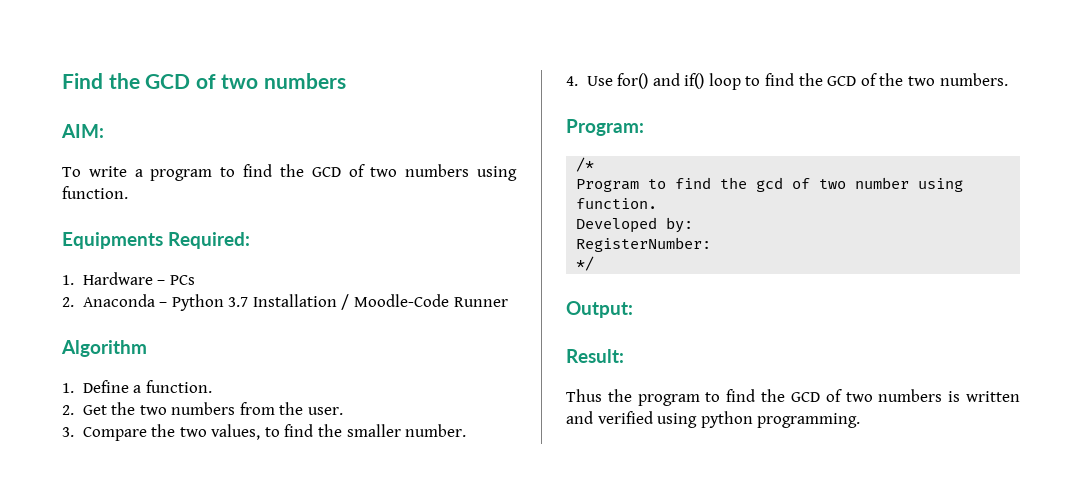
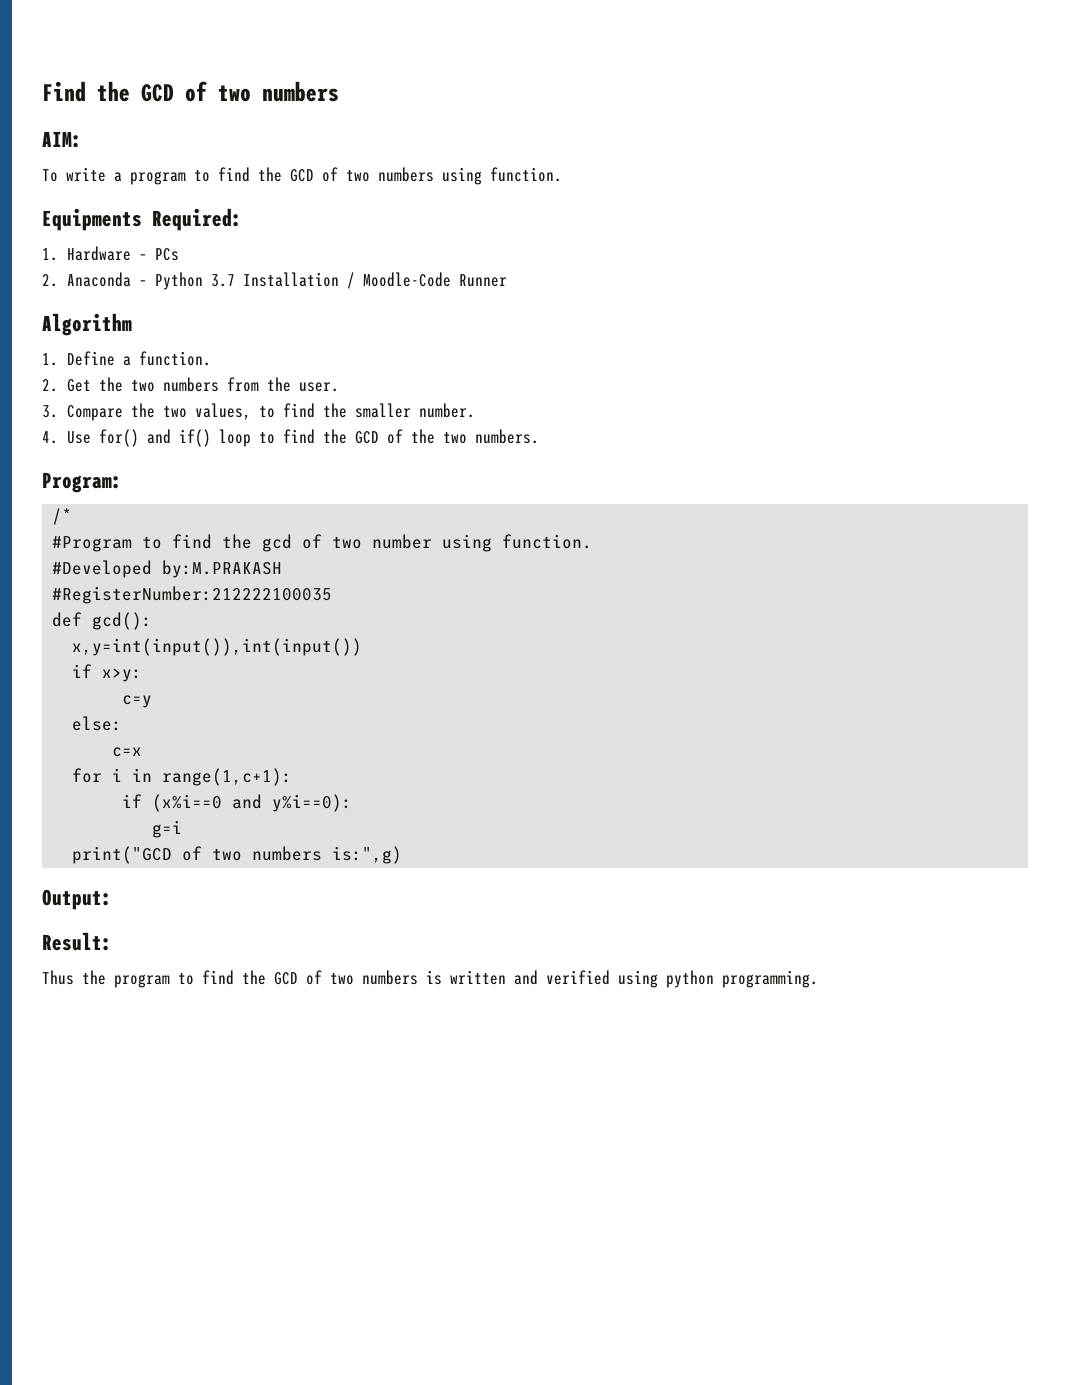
- Program to find the gcd of two number using function.
+ #Program to find the gcd of two number using function.
- Developed by:
- RegisterNumber:
- */
+ #Developed by:M.PRAKASH
+ #RegisterNumber:212222100035
+ def gcd():
+ x,y=int(input()),int(input())
+ if x>y:
+ c=y
+ else:
+ c=x
+ for i in range(1,c+1):
+ if (x%i==0 and y%i==0):
+ g=i
+ print("GCD of two numbers is:",g)

